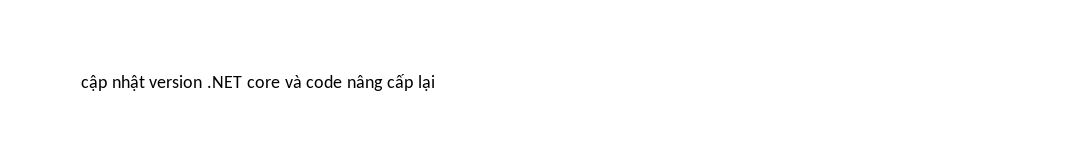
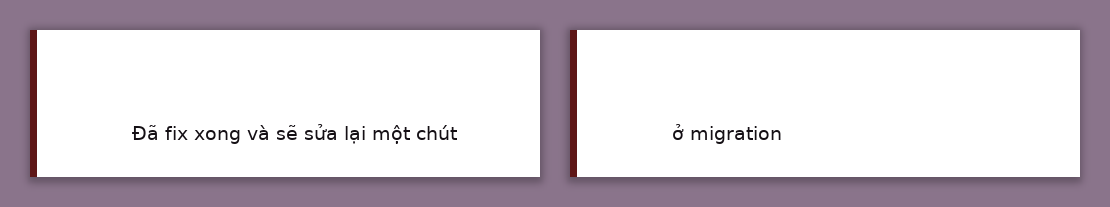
- cập nhật version .NET core và code nâng cấp lại
+ Đã fix xong và sẽ sửa lại một chút ở migration

